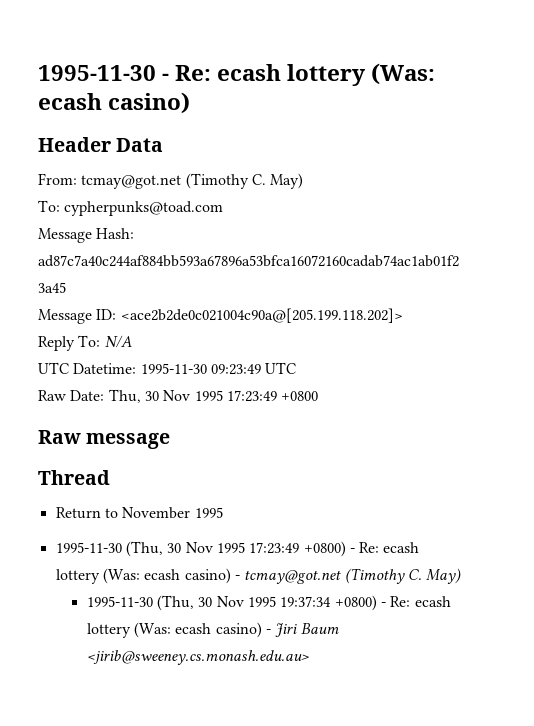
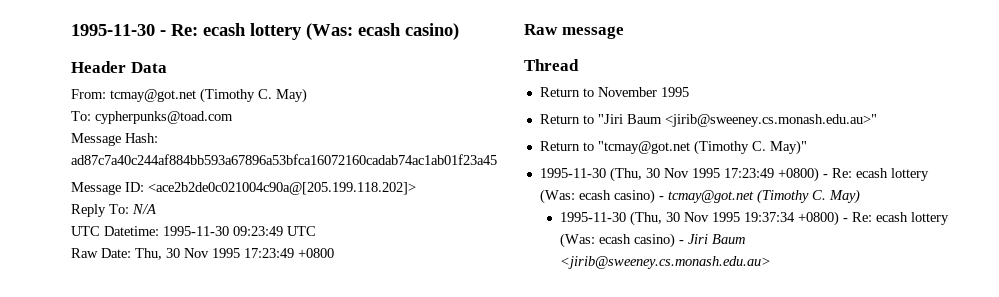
+ Return to "Jiri Baum <jirib@sweeney.cs.monash.edu.au>"
+ Return to "tcmay@got.net (Timothy C. May)"

